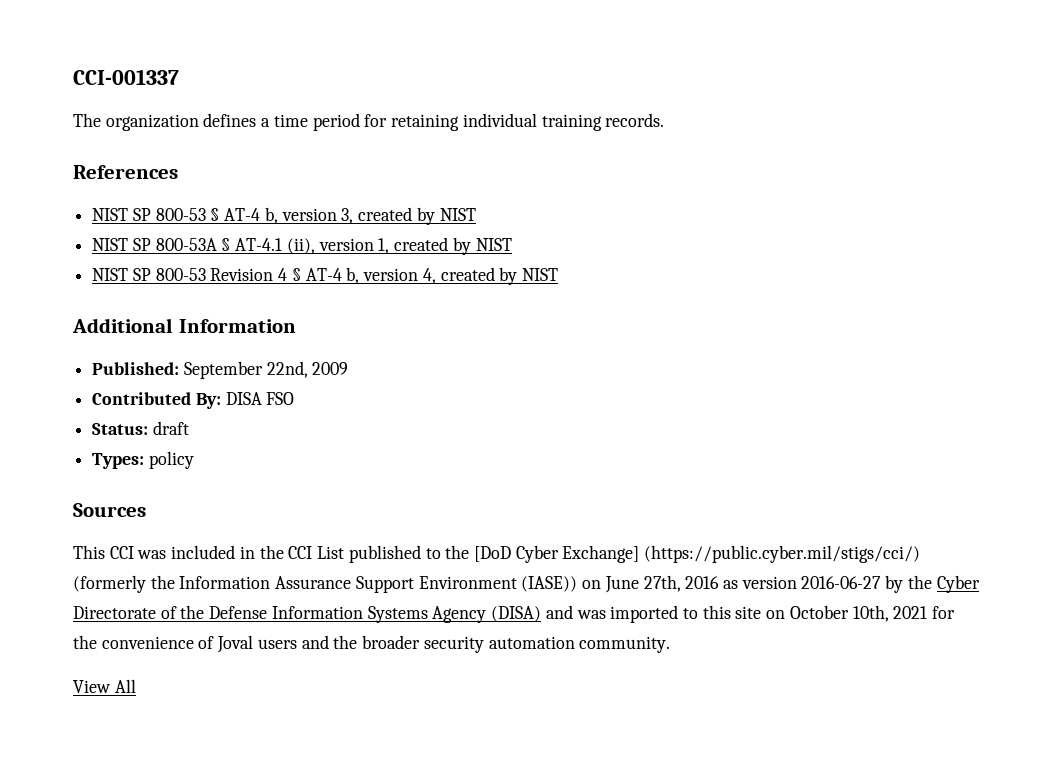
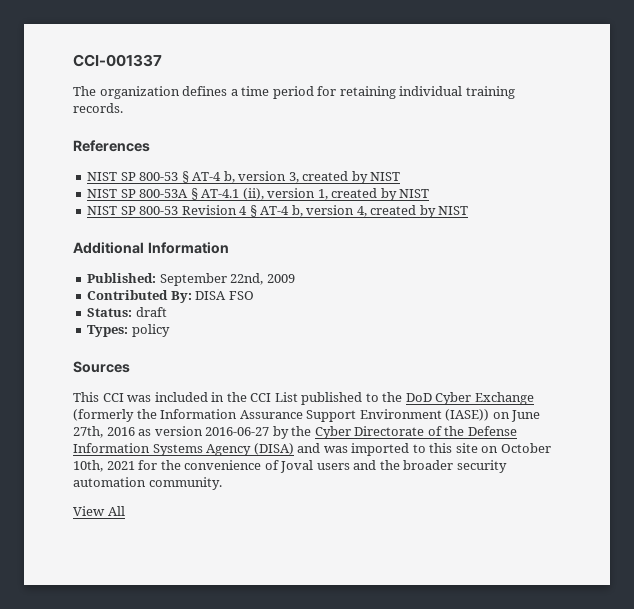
- This CCI was included in the CCI List published to the [DoD Cyber Exchange] (https://public.cyber.mil/stigs/cci/) (formerly the Information Assurance Support Environment (IASE)) on June 27th, 2016 as version 2016-06-27 by the Cyber Directorate of the Defense Information Systems Agency (DISA) and was imported to this site on October 10th, 2021 for the convenience of Joval users and the broader security automation community.
+ This CCI was included in the CCI List published to the DoD Cyber Exchange (formerly the Information Assurance Support Environment (IASE)) on June 27th, 2016 as version 2016-06-27 by the Cyber Directorate of the Defense Information Systems Agency (DISA) and was imported to this site on October 10th, 2021 for the convenience of Joval users and the broader security automation community.

